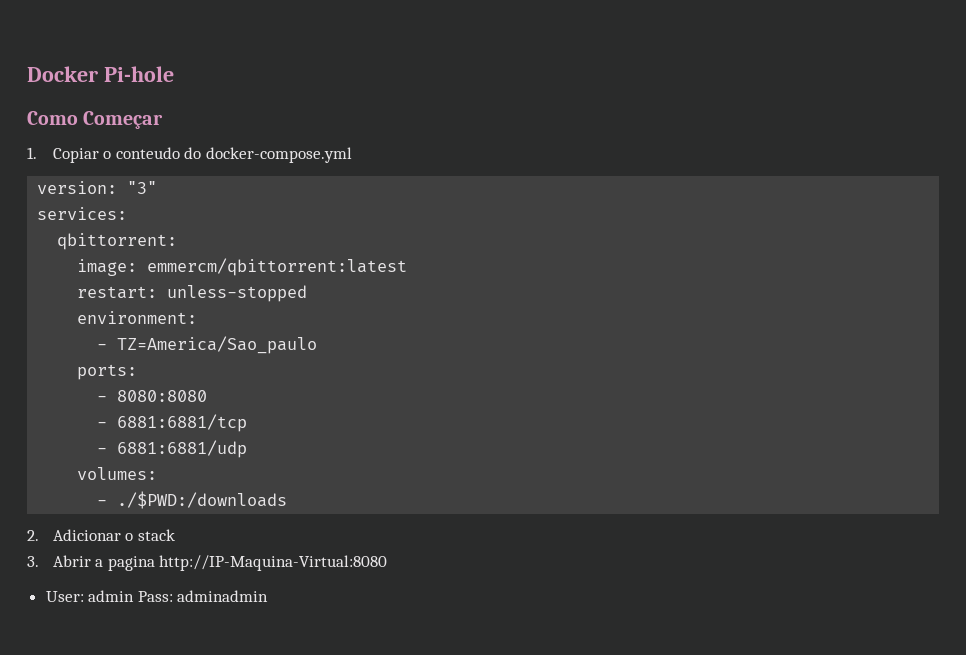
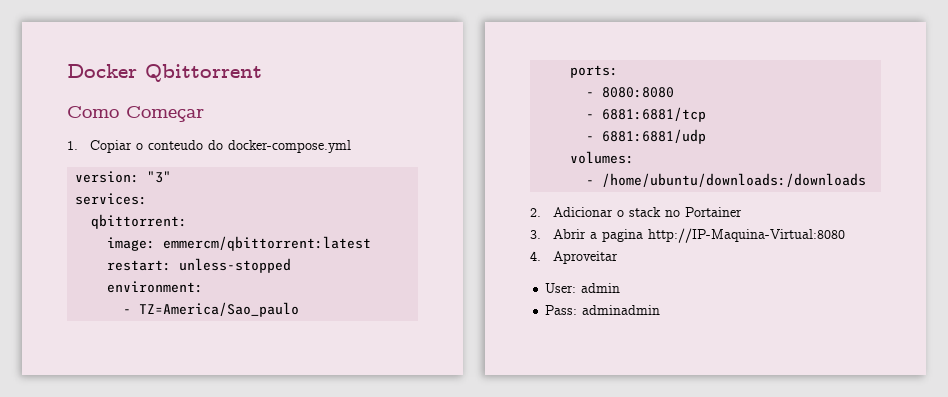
- Docker Pi-hole
+ Docker Qbittorrent
- - ./$PWD:/downloads
+ - /home/ubuntu/downloads:/downloads
- 2. Adicionar o stack
+ 2. Adicionar o stack no Portainer
+ 4. Aproveitar
- User: admin Pass: adminadmin
+ User: admin
+ Pass: adminadmin

